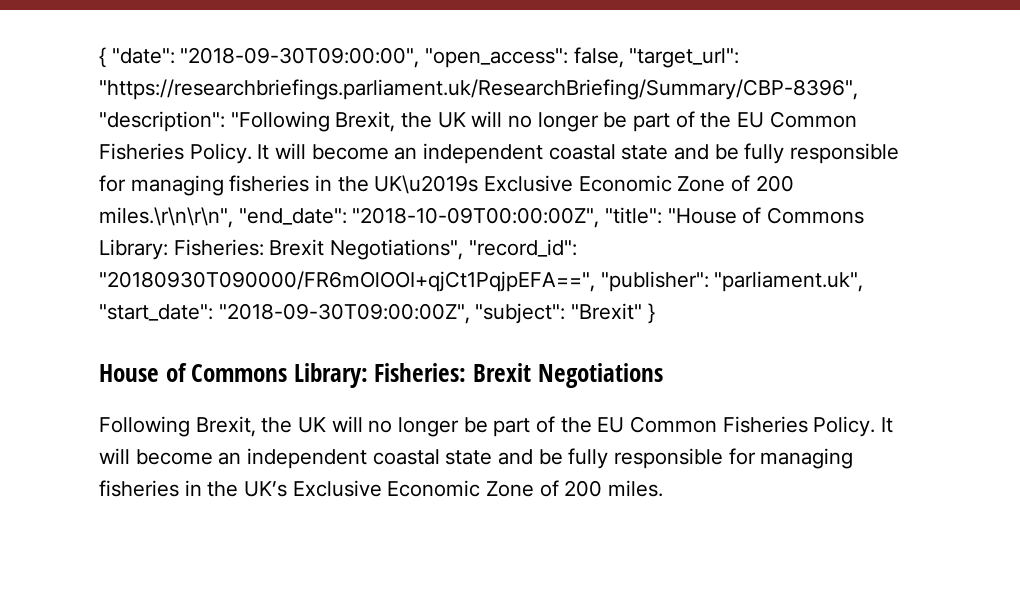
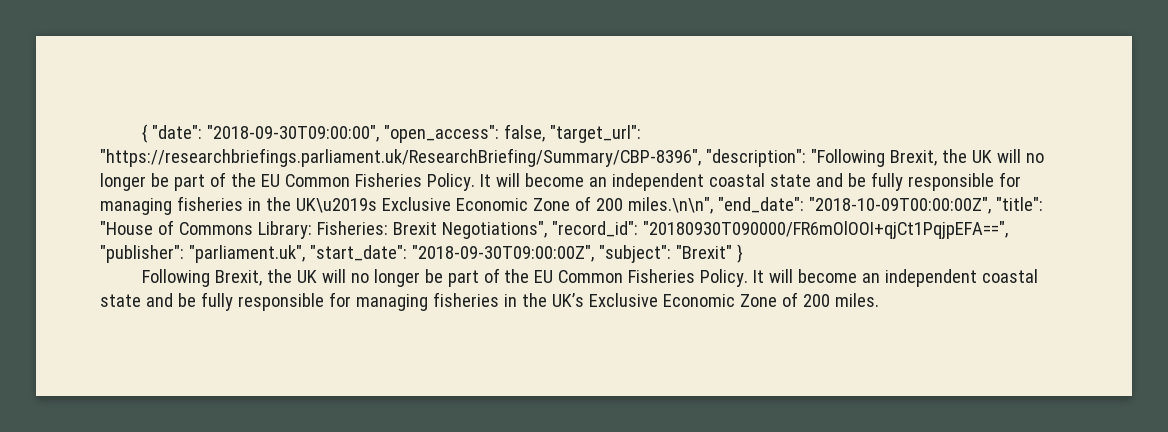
- It will become an independent coastal state and be fully responsible for managing fisheries in the UK\u2019s Exclusive Economic Zone of 200 miles.\r\n\r\n", "end_date": "2018-10-09T00:00:00Z", "title": "House of Commons Library: Fisheries: Brexit Negotiations", "record_id": "20180930T090000/FR6mOlOOI+qjCt1PqjpEFA==", "publisher": "parliament.uk", "start_date": "2018-09-30T09:00:00Z", "subject": "Brexit" }
+ It will become an independent coastal state and be fully responsible for managing fisheries in the UK\u2019s Exclusive Economic Zone of 200 miles.\n\n", "end_date": "2018-10-09T00:00:00Z", "title": "House of Commons Library: Fisheries: Brexit Negotiations", "record_id": "20180930T090000/FR6mOlOOI+qjCt1PqjpEFA==", "publisher": "parliament.uk", "start_date": "2018-09-30T09:00:00Z", "subject": "Brexit" }
- House of Commons Library: Fisheries: Brexit Negotiations

